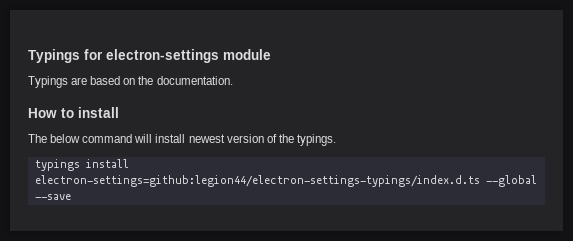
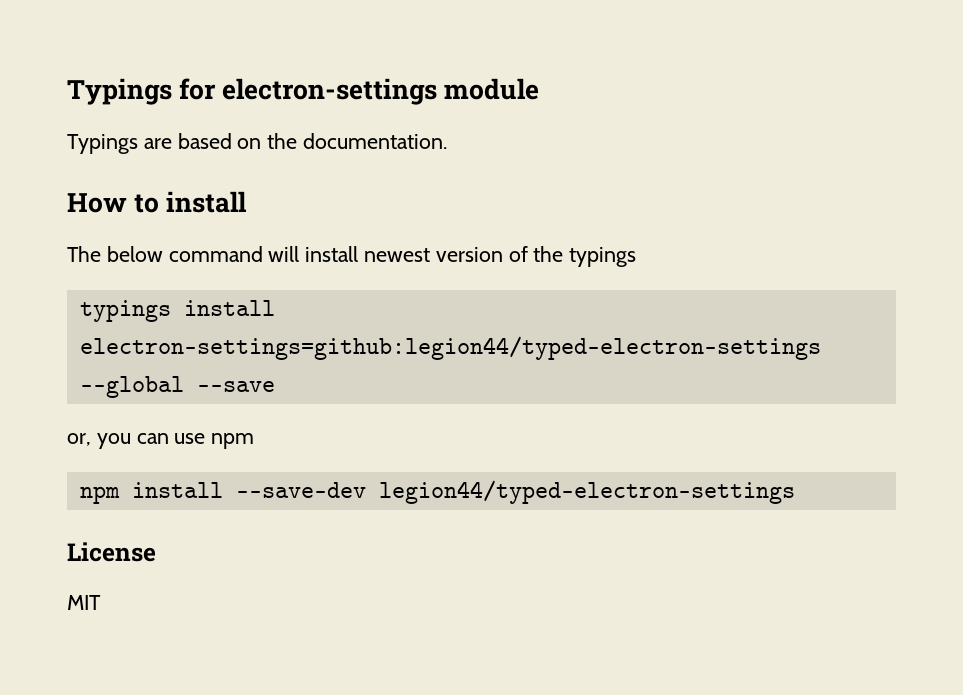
- The below command will install newest version of the typings.
+ The below command will install newest version of the typings
- typings install electron-settings=github:legion44/electron-settings-typings/index.d.ts --global --save
+ typings install electron-settings=github:legion44/typed-electron-settings --global --save
+ or, you can use npm
+ npm install --save-dev legion44/typed-electron-settings
+ License
+ MIT

